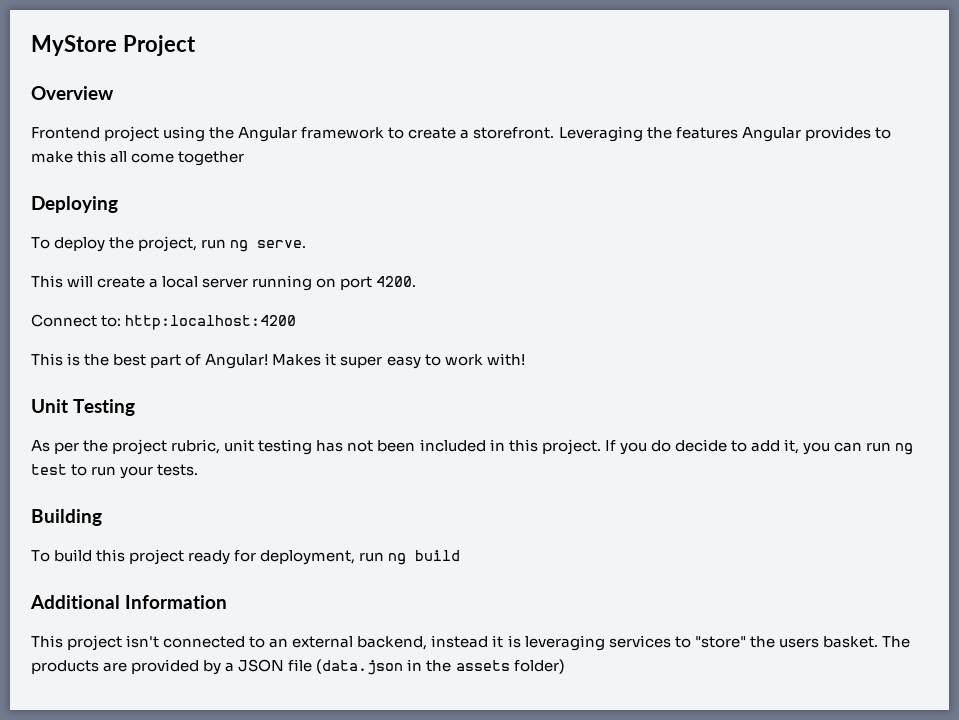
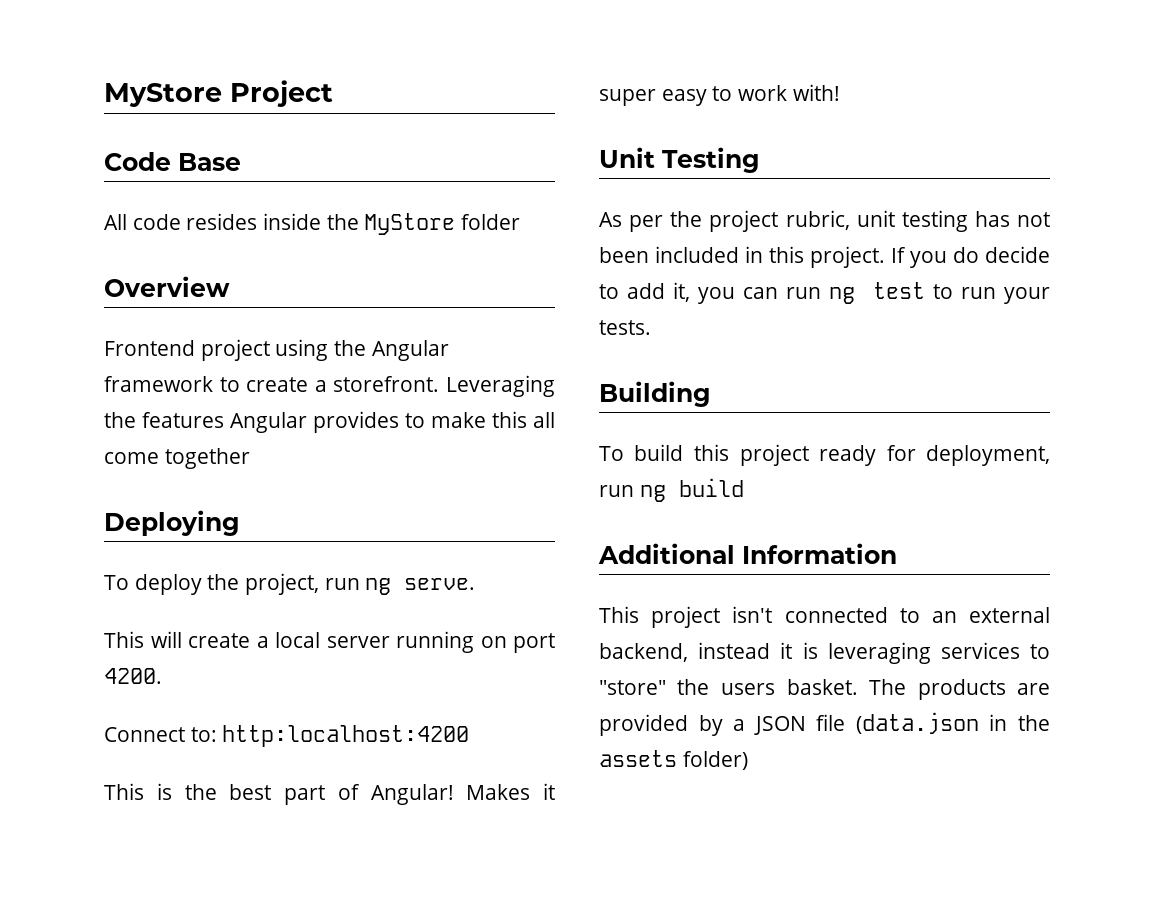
+ Code Base
+ All code resides inside the MyStore folder

